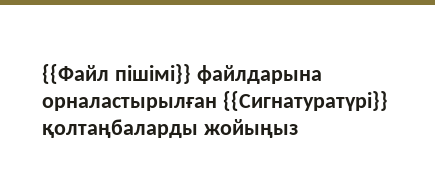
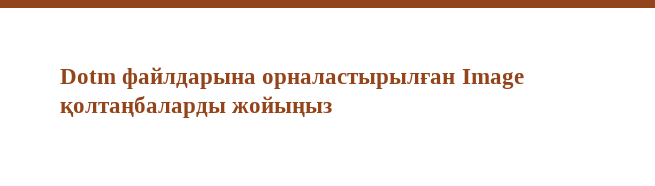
- {{Файл пішімі}} файлдарына орналастырылған {{Сигнатуратүрі}} қолтаңбаларды жойыңыз
+ Dotm файлдарына орналастырылған Image қолтаңбаларды жойыңыз

